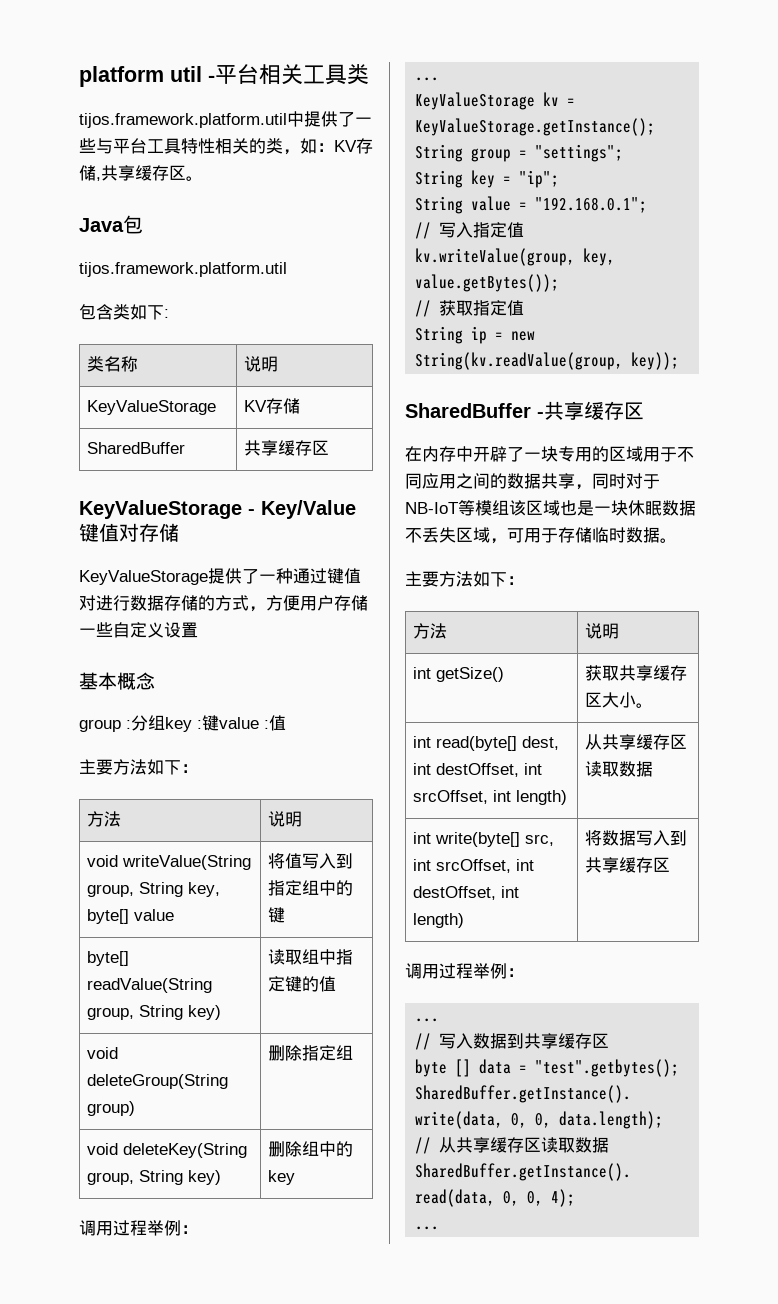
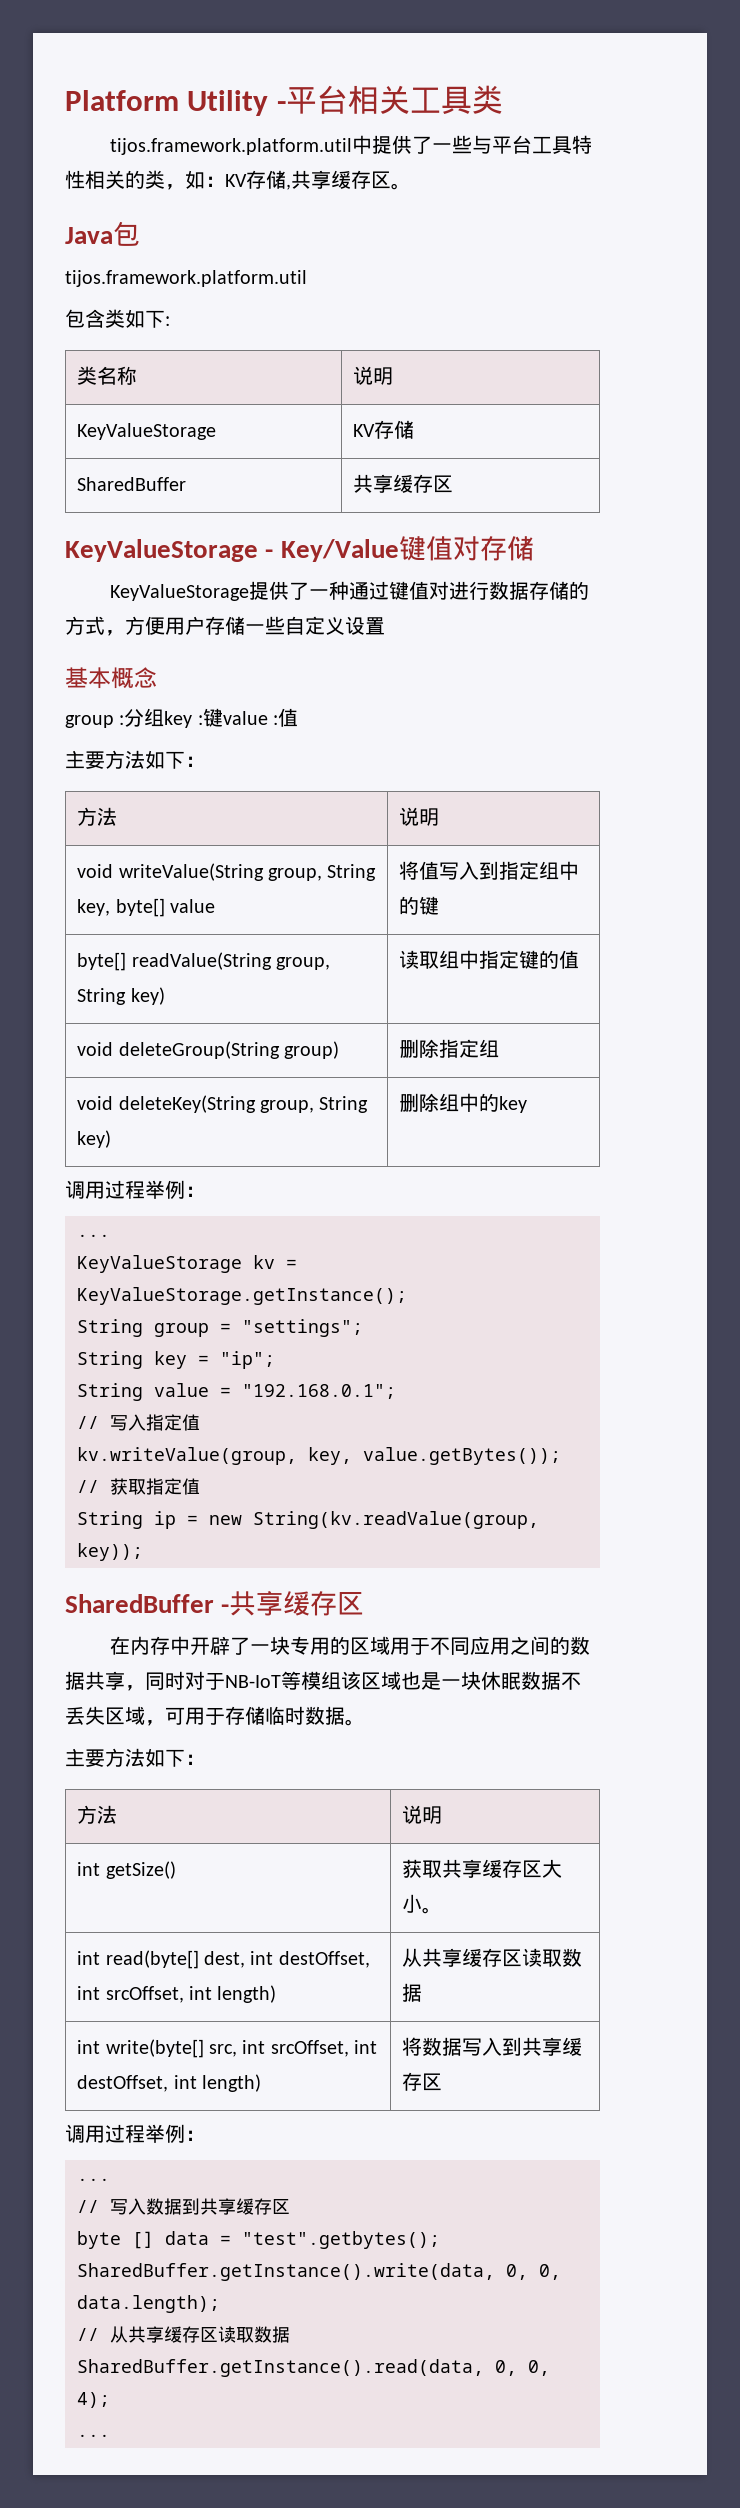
- platform util -平台相关工具类
+ Platform Utility -平台相关工具类

